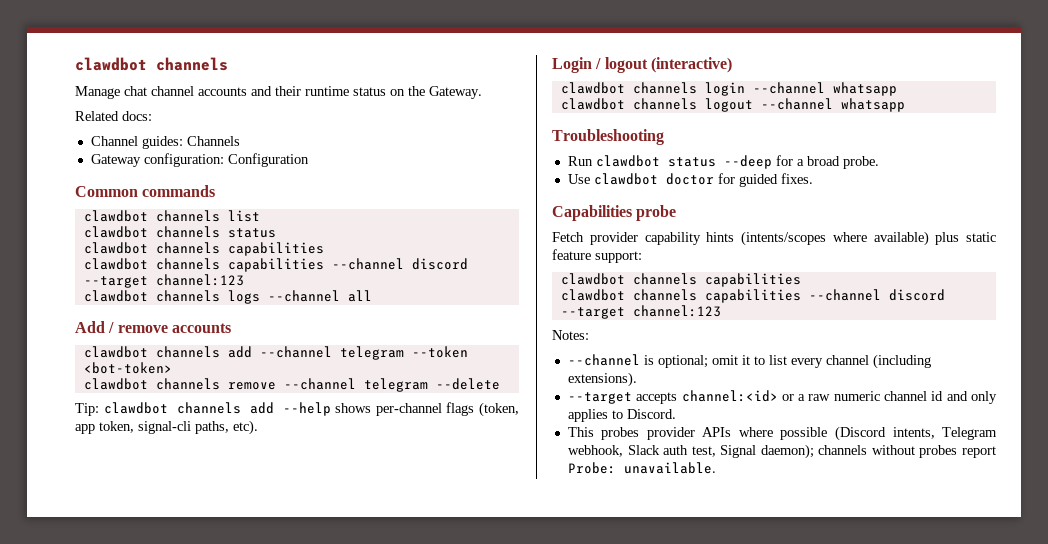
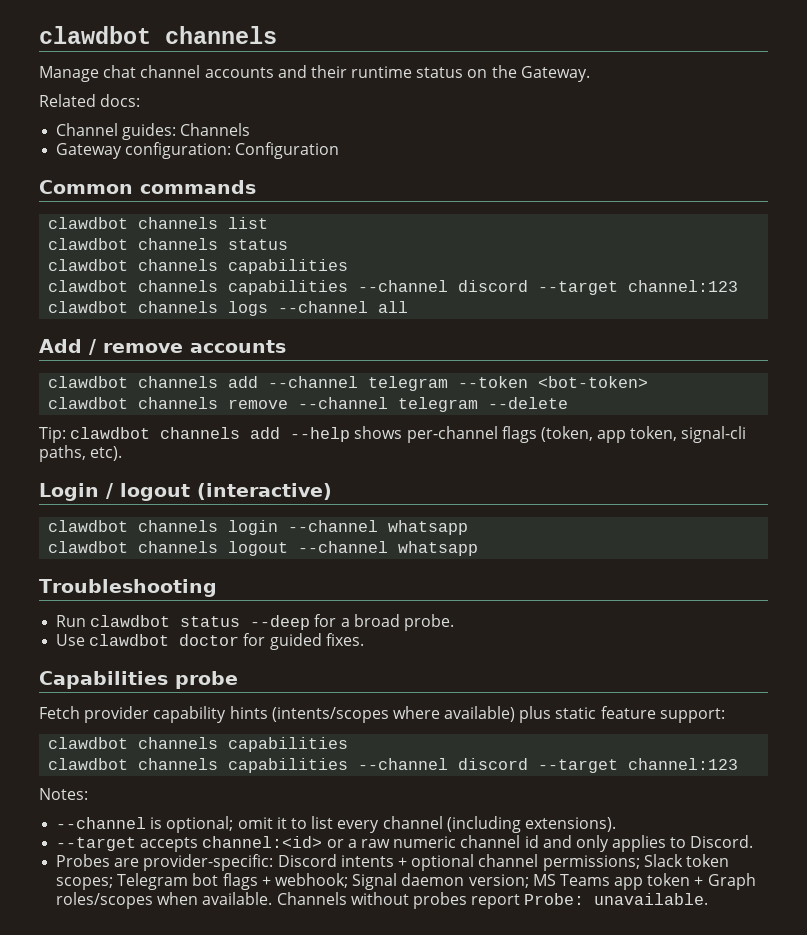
- This probes provider APIs where possible (Discord intents, Telegram webhook, Slack auth test, Signal daemon); channels without probes report Probe: unavailable.
+ Probes are provider-specific: Discord intents + optional channel permissions; Slack token scopes; Telegram bot flags + webhook; Signal daemon version; MS Teams app token + Graph roles/scopes when available. Channels without probes report Probe: unavailable.

